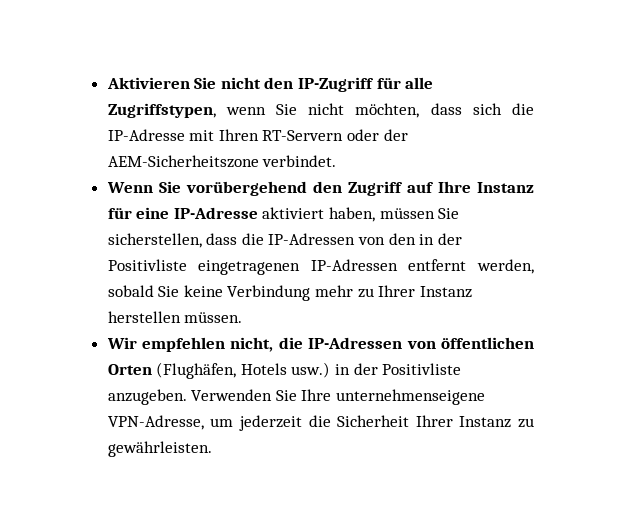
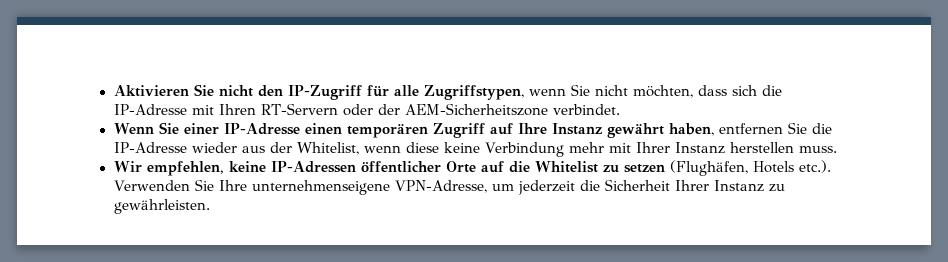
- Wenn Sie vorübergehend den Zugriff auf Ihre Instanz für eine IP-Adresse aktiviert haben, müssen Sie sicherstellen, dass die IP-Adressen von den in der Positivliste eingetragenen IP-Adressen entfernt werden, sobald Sie keine Verbindung mehr zu Ihrer Instanz herstellen müssen.
+ Wenn Sie einer IP-Adresse einen temporären Zugriff auf Ihre Instanz gewährt haben, entfernen Sie die IP-Adresse wieder aus der Whitelist, wenn diese keine Verbindung mehr mit Ihrer Instanz herstellen muss.
- Wir empfehlen nicht, die IP-Adressen von öffentlichen Orten (Flughäfen, Hotels usw.) in der Positivliste anzugeben. Verwenden Sie Ihre unternehmenseigene VPN-Adresse, um jederzeit die Sicherheit Ihrer Instanz zu gewährleisten.
+ Wir empfehlen, keine IP-Adressen öffentlicher Orte auf die Whitelist zu setzen (Flughäfen, Hotels etc.). Verwenden Sie Ihre unternehmenseigene VPN-Adresse, um jederzeit die Sicherheit Ihrer Instanz zu gewährleisten.

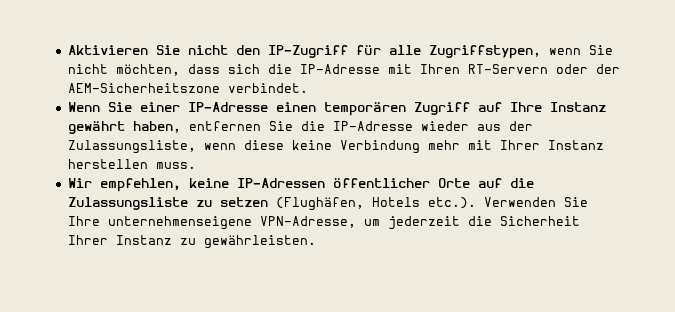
- Wenn Sie einer IP-Adresse einen temporären Zugriff auf Ihre Instanz gewährt haben, entfernen Sie die IP-Adresse wieder aus der Whitelist, wenn diese keine Verbindung mehr mit Ihrer Instanz herstellen muss.
+ Wenn Sie einer IP-Adresse einen temporären Zugriff auf Ihre Instanz gewährt haben, entfernen Sie die IP-Adresse wieder aus der Zulassungsliste, wenn diese keine Verbindung mehr mit Ihrer Instanz herstellen muss.
- Wir empfehlen, keine IP-Adressen öffentlicher Orte auf die Whitelist zu setzen (Flughäfen, Hotels etc.). Verwenden Sie Ihre unternehmenseigene VPN-Adresse, um jederzeit die Sicherheit Ihrer Instanz zu gewährleisten.
+ Wir empfehlen, keine IP-Adressen öffentlicher Orte auf die Zulassungsliste zu setzen (Flughäfen, Hotels etc.). Verwenden Sie Ihre unternehmenseigene VPN-Adresse, um jederzeit die Sicherheit Ihrer Instanz zu gewährleisten.

